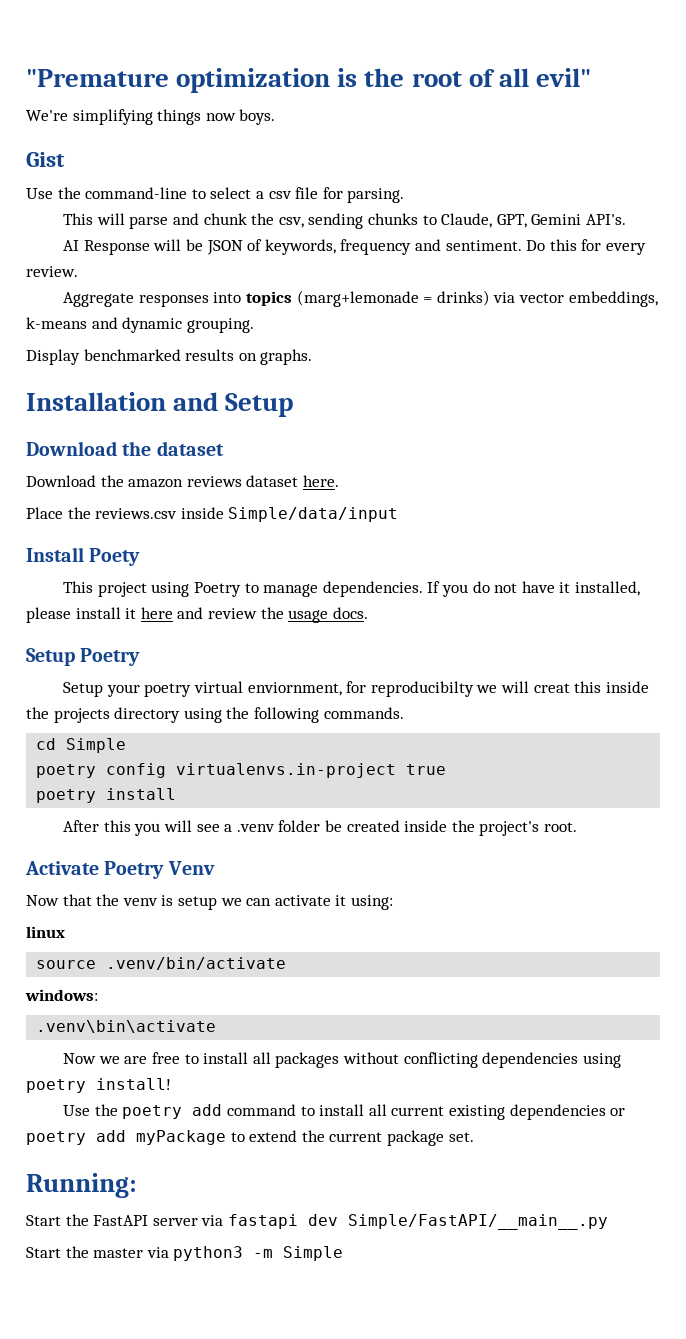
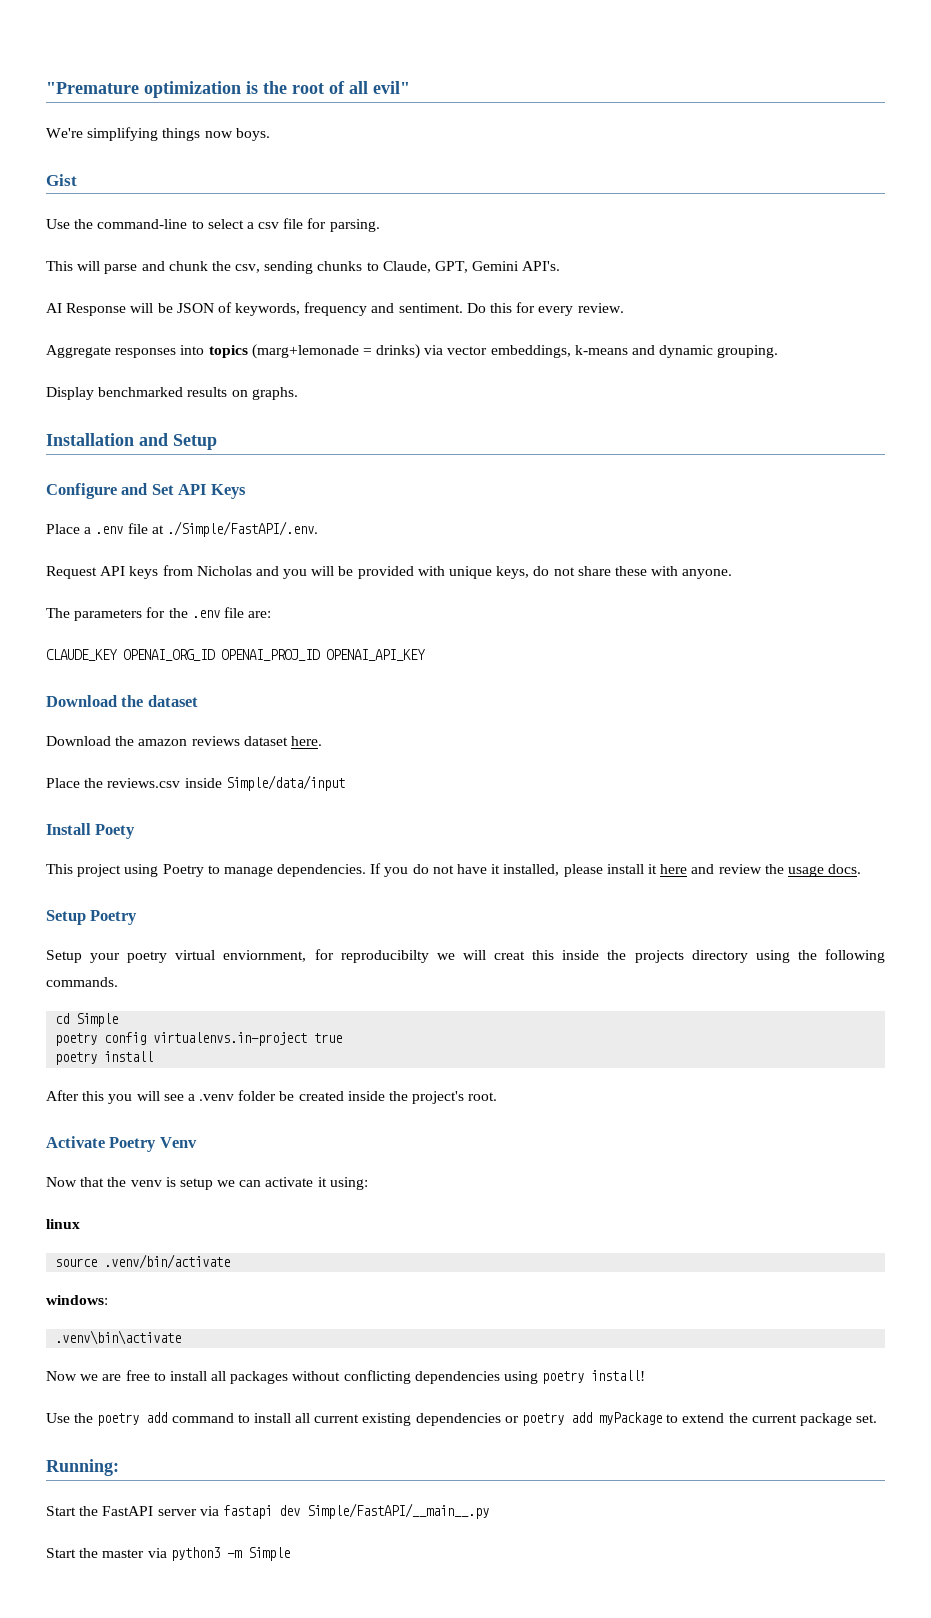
+ Configure and Set API Keys
+ Place a .env file at ./Simple/FastAPI/.env.
+ Request API keys from Nicholas and you will be provided with unique keys, do not share these with anyone.
+ The parameters for the .env file are:
+ CLAUDE_KEY OPENAI_ORG_ID OPENAI_PROJ_ID OPENAI_API_KEY

